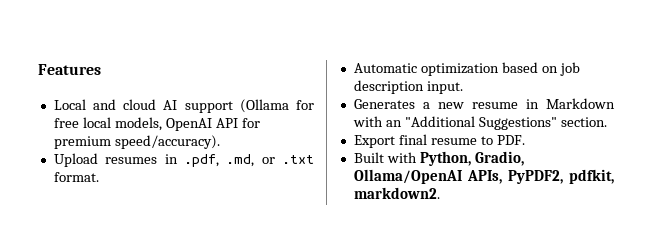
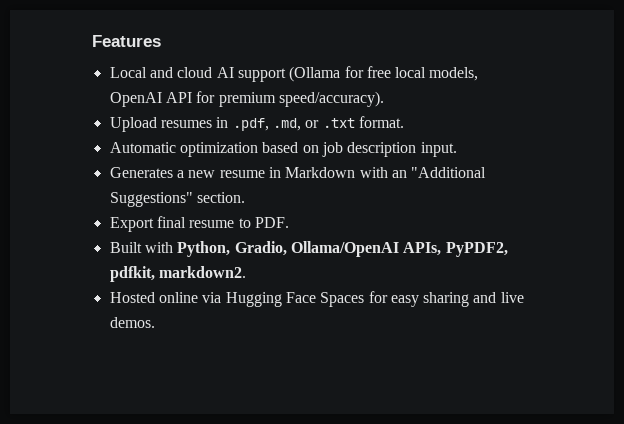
+ Hosted online via Hugging Face Spaces for easy sharing and live demos.

